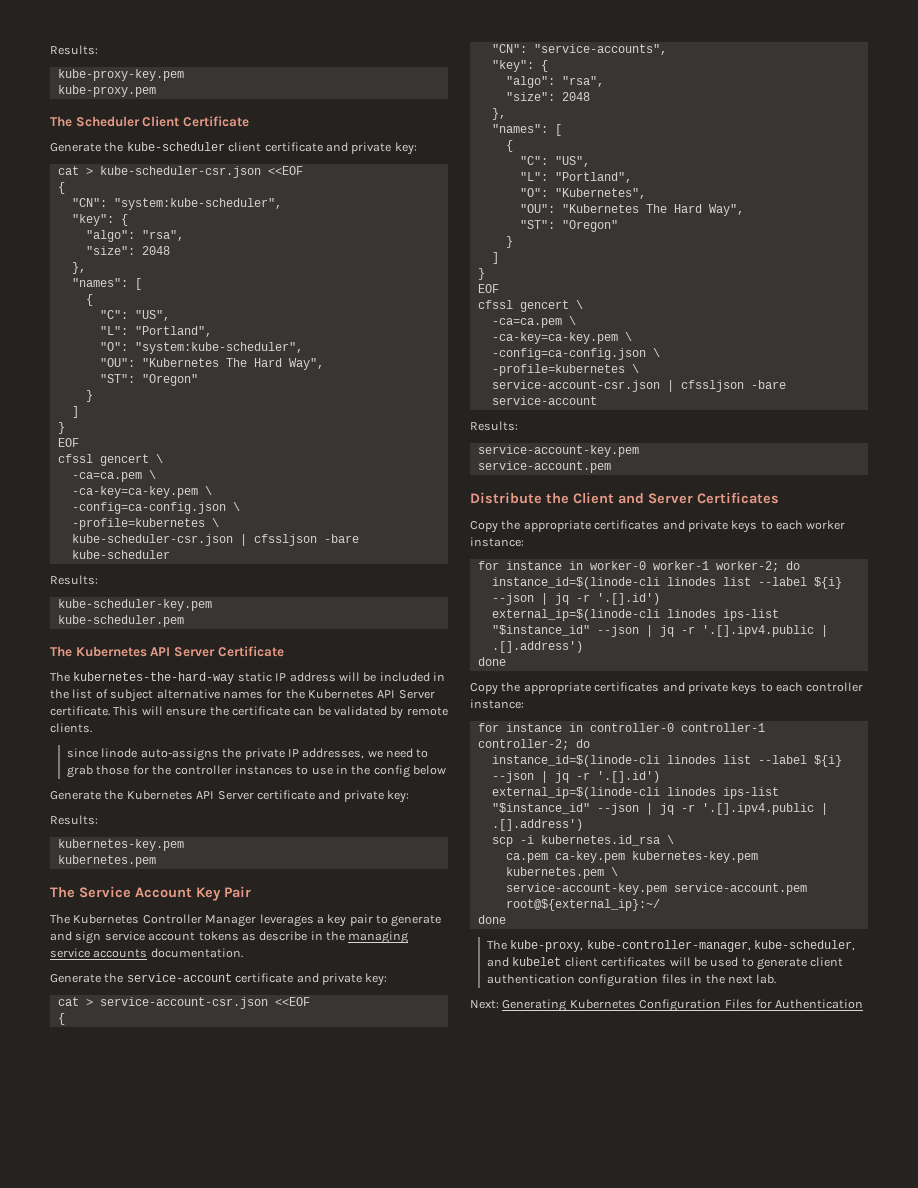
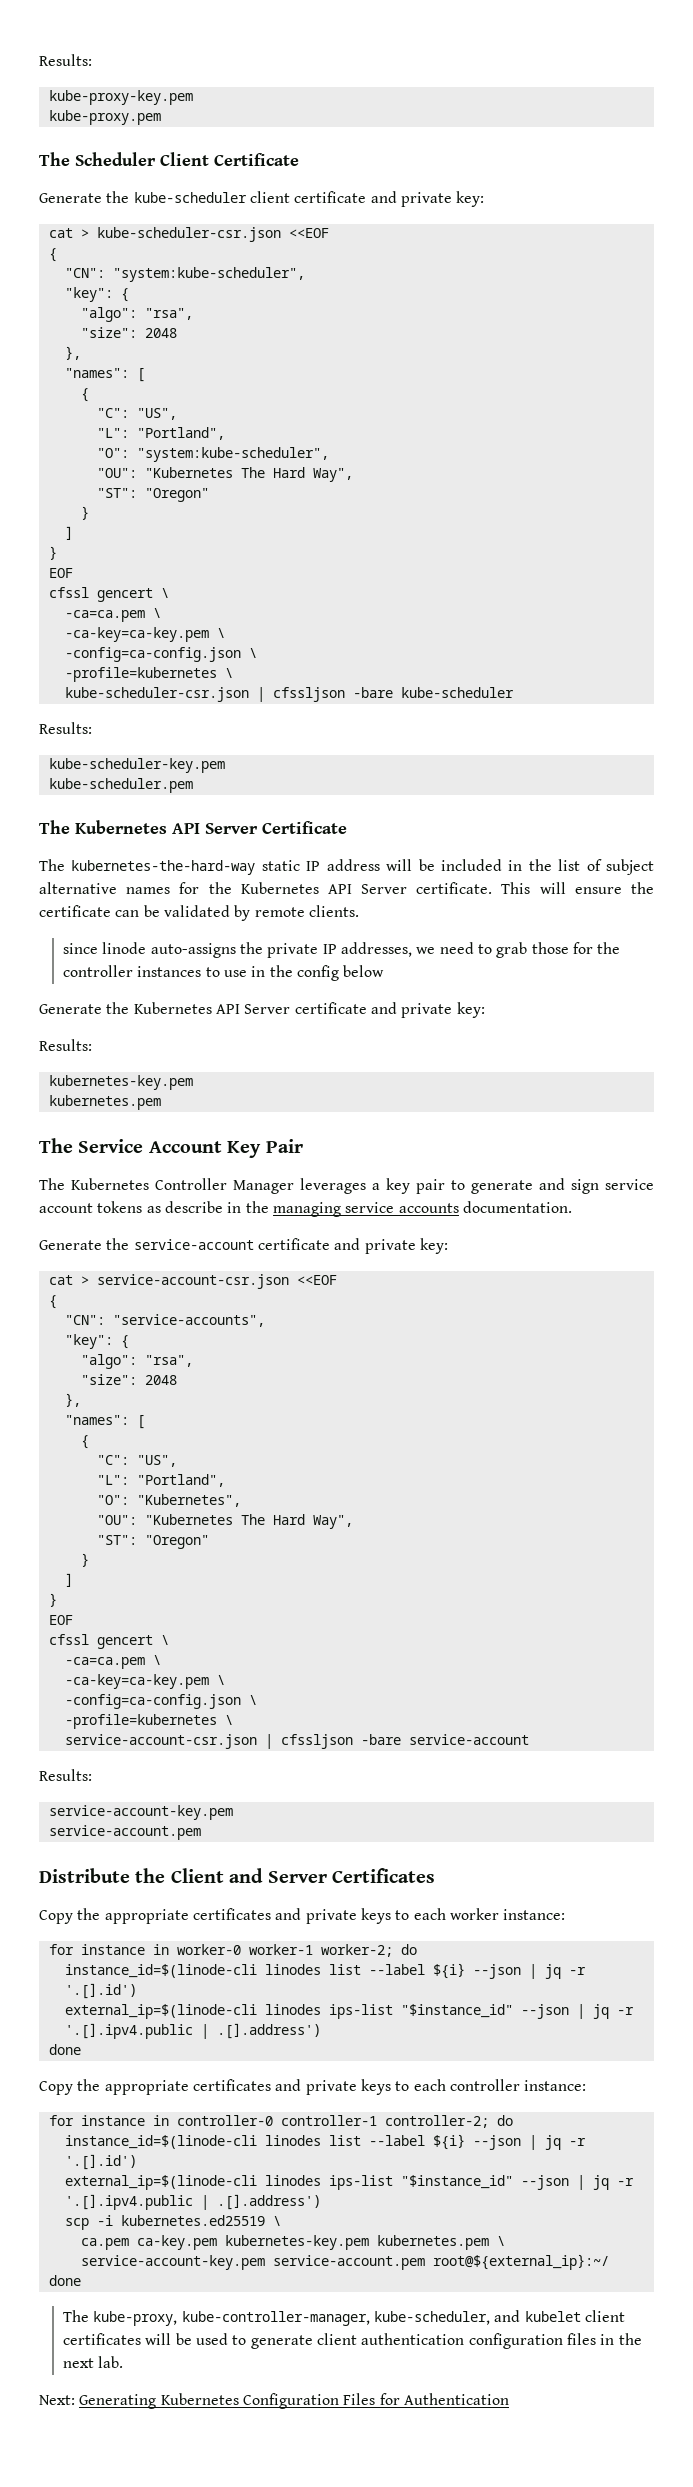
- scp -i kubernetes.id_rsa \
+ scp -i kubernetes.ed25519 \

